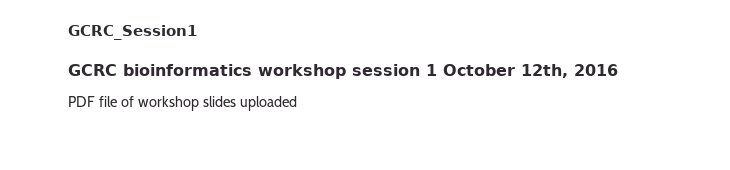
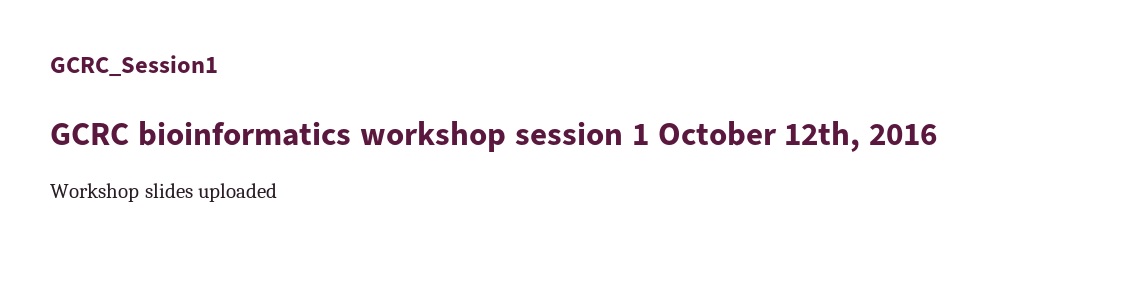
- PDF file of workshop slides uploaded
+ Workshop slides uploaded

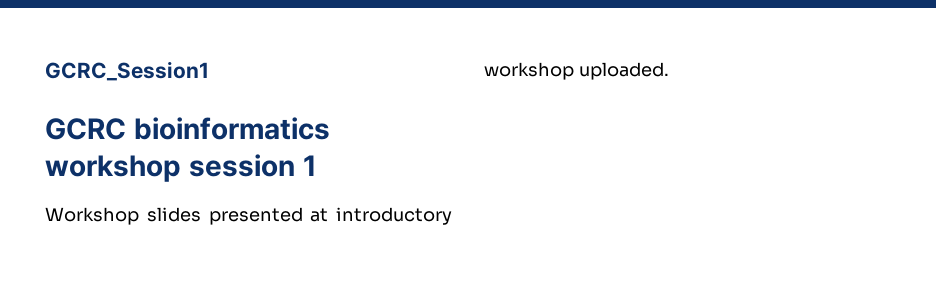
- GCRC bioinformatics workshop session 1 October 12th, 2016
+ GCRC bioinformatics workshop session 1
- Workshop slides uploaded
+ Workshop slides presented at introductory workshop uploaded.

